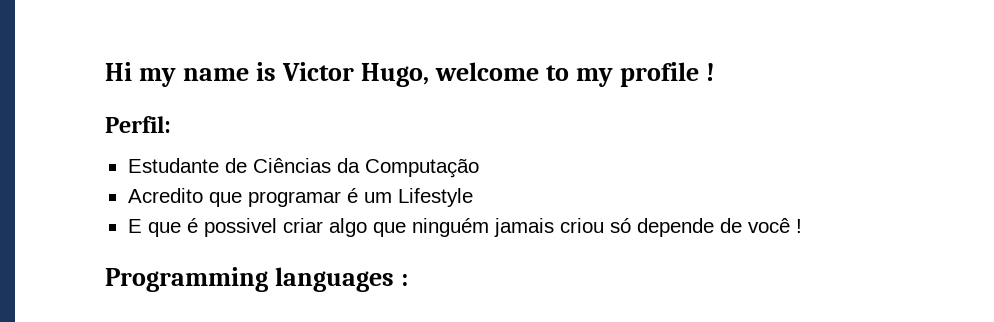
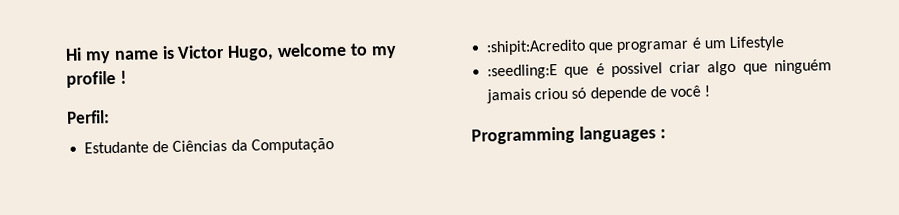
- Acredito que programar é um Lifestyle
+ :shipit:Acredito que programar é um Lifestyle
- E que é possivel criar algo que ninguém jamais criou só depende de você !
+ :seedling:E que é possivel criar algo que ninguém jamais criou só depende de você !

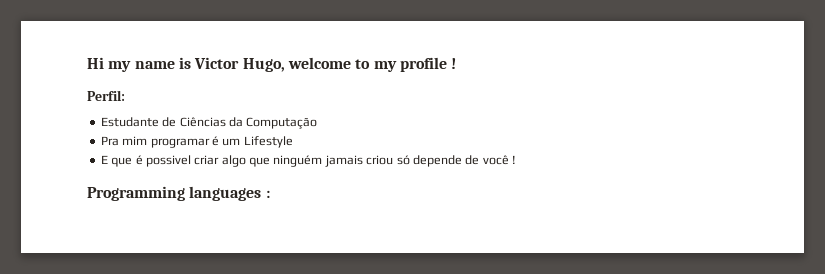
- :shipit:Acredito que programar é um Lifestyle
+ Pra mim programar é um Lifestyle
- :seedling:E que é possivel criar algo que ninguém jamais criou só depende de você !
+ E que é possivel criar algo que ninguém jamais criou só depende de você !

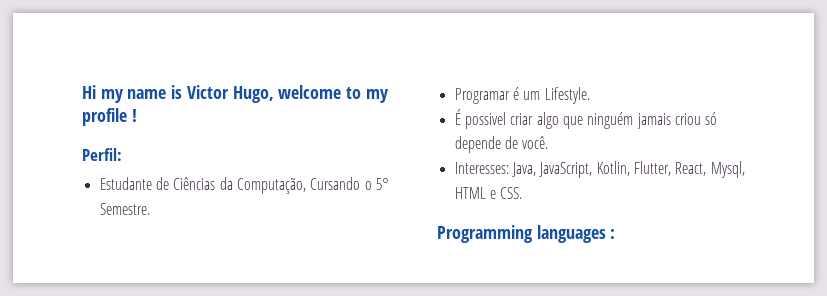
- Estudante de Ciências da Computação
- Pra mim programar é um Lifestyle
- E que é possivel criar algo que ninguém jamais criou só depende de você !
+ Estudante de Ciências da Computação, Cursando o 5° Semestre.
+ Programar é um Lifestyle.
+ É possivel criar algo que ninguém jamais criou só depende de você.
+ Interesses: Java, JavaScript, Kotlin, Flutter, React, Mysql, HTML e CSS.

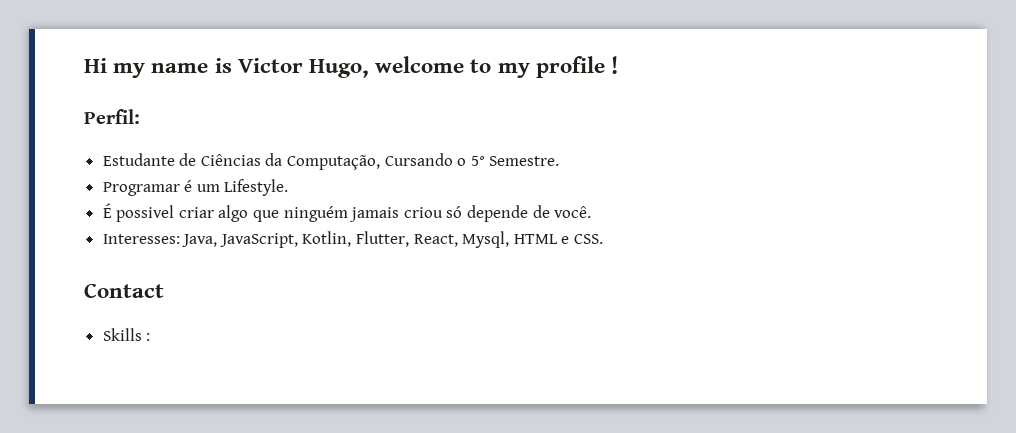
- Programming languages :
+ Contact
+ Skills :

